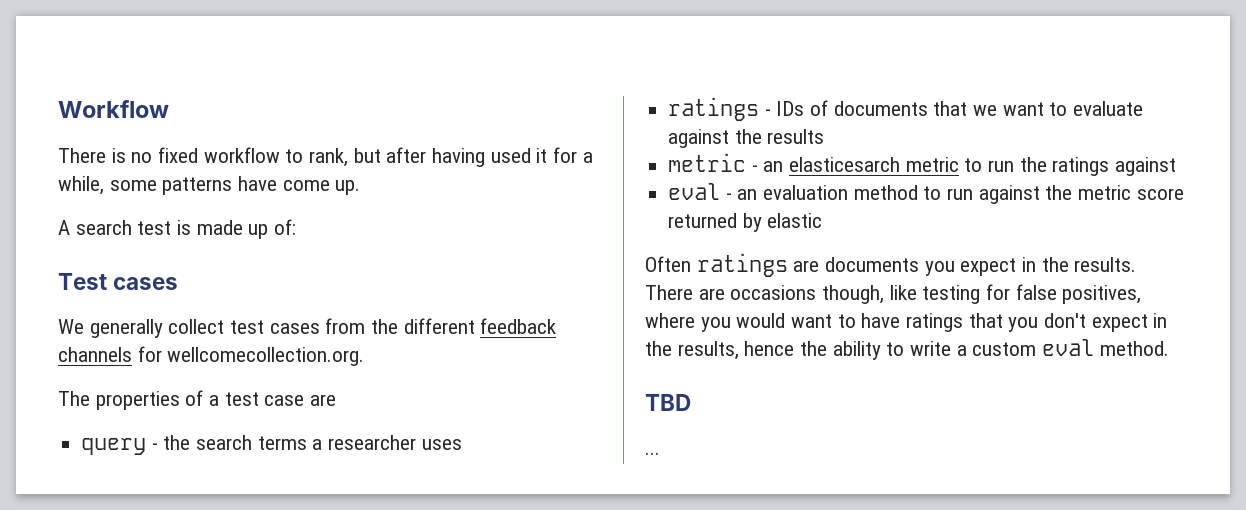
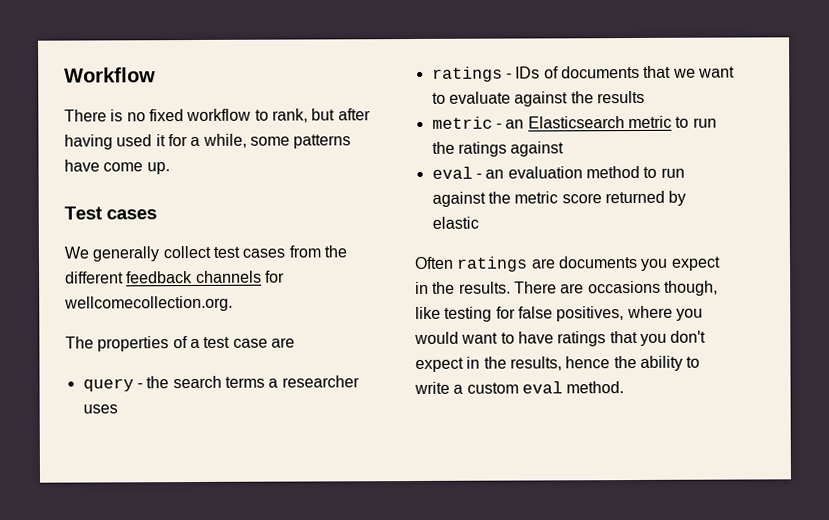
- A search test is made up of:
- metric - an elasticesarch metric to run the ratings against
+ metric - an Elasticsearch metric to run the ratings against
- TBD
- ...

